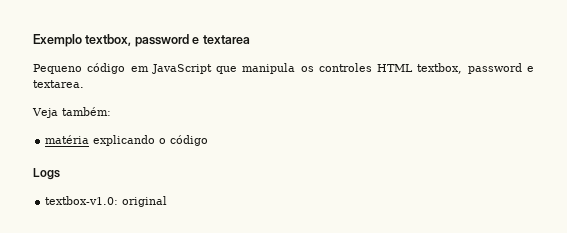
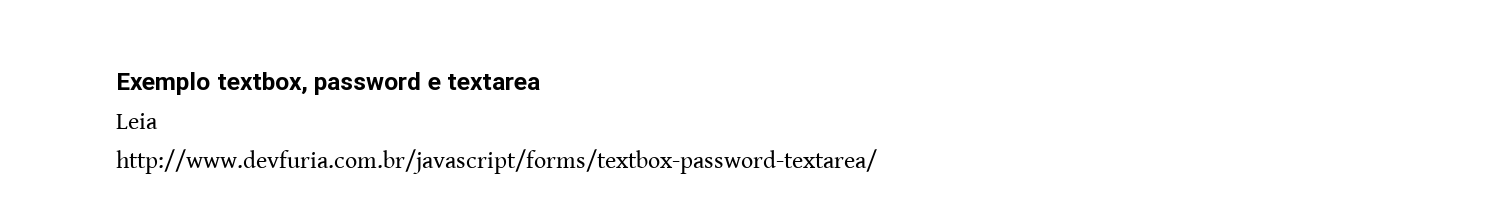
- Pequeno código em JavaScript que manipula os controles HTML textbox, password e textarea.
- Veja também:
- matéria explicando o código
- Logs
- textbox-v1.0: original
+ Leia
+ http://www.devfuria.com.br/javascript/forms/textbox-password-textarea/

